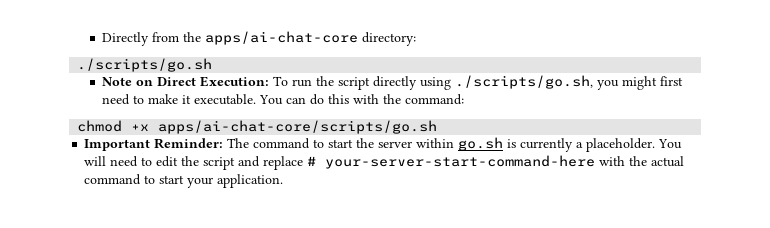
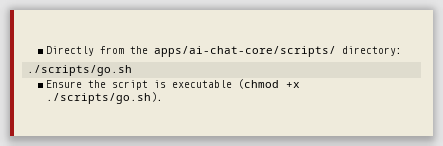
- Directly from the apps/ai-chat-core directory:
+ Directly from the apps/ai-chat-core/scripts/ directory:
- Note on Direct Execution: To run the script directly using ./scripts/go.sh, you might first need to make it executable. You can do this with the command:
- chmod +x apps/ai-chat-core/scripts/go.sh
- Important Reminder: The command to start the server within go.sh is currently a placeholder. You will need to edit the script and replace # your-server-start-command-here with the actual command to start your application.
+ Ensure the script is executable (chmod +x ./scripts/go.sh).

